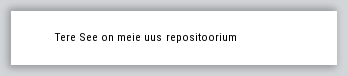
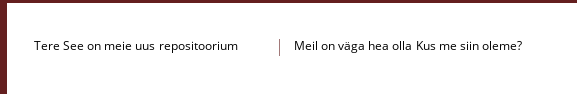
- Tere See on meie uus repositoorium
+ Tere See on meie uus repositoorium Meil on väga hea olla Kus me siin oleme?

